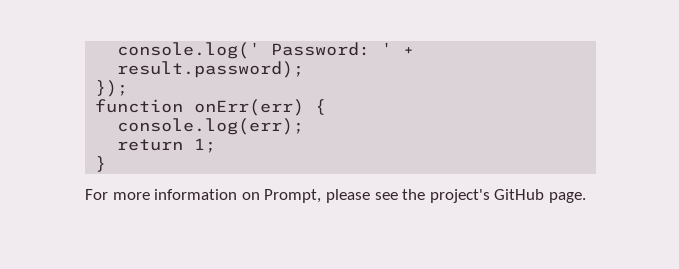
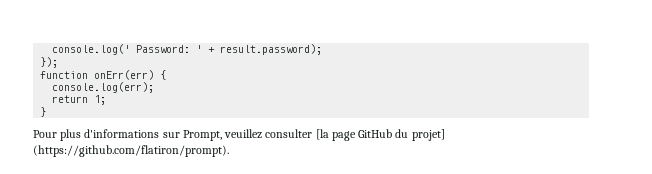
- For more information on Prompt, please see the project's GitHub page.
+ Pour plus d'informations sur Prompt, veuillez consulter [la page GitHub du projet] (https://github.com/flatiron/prompt).

